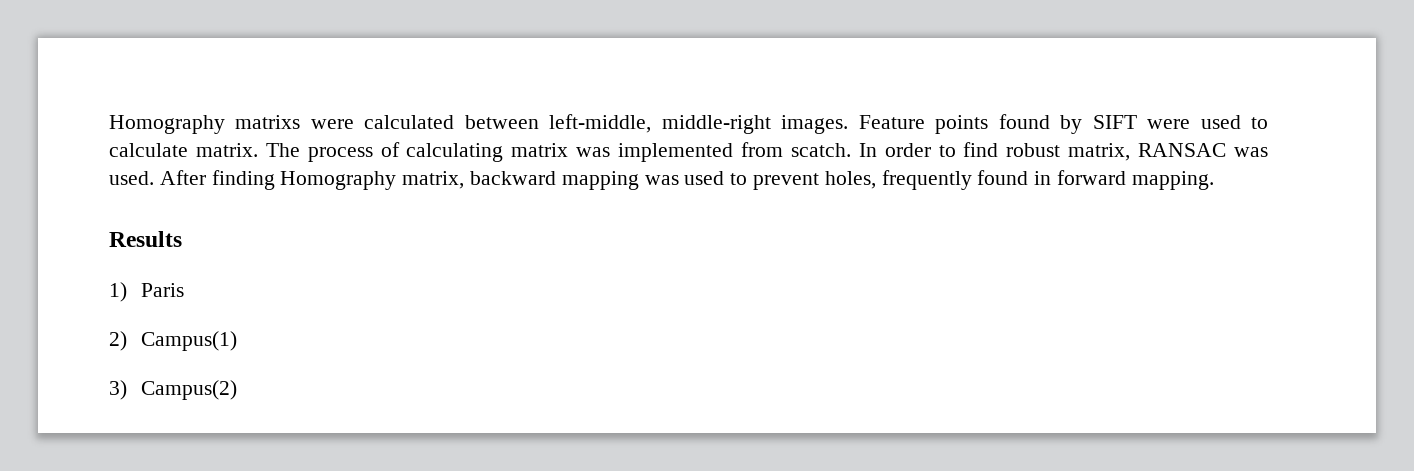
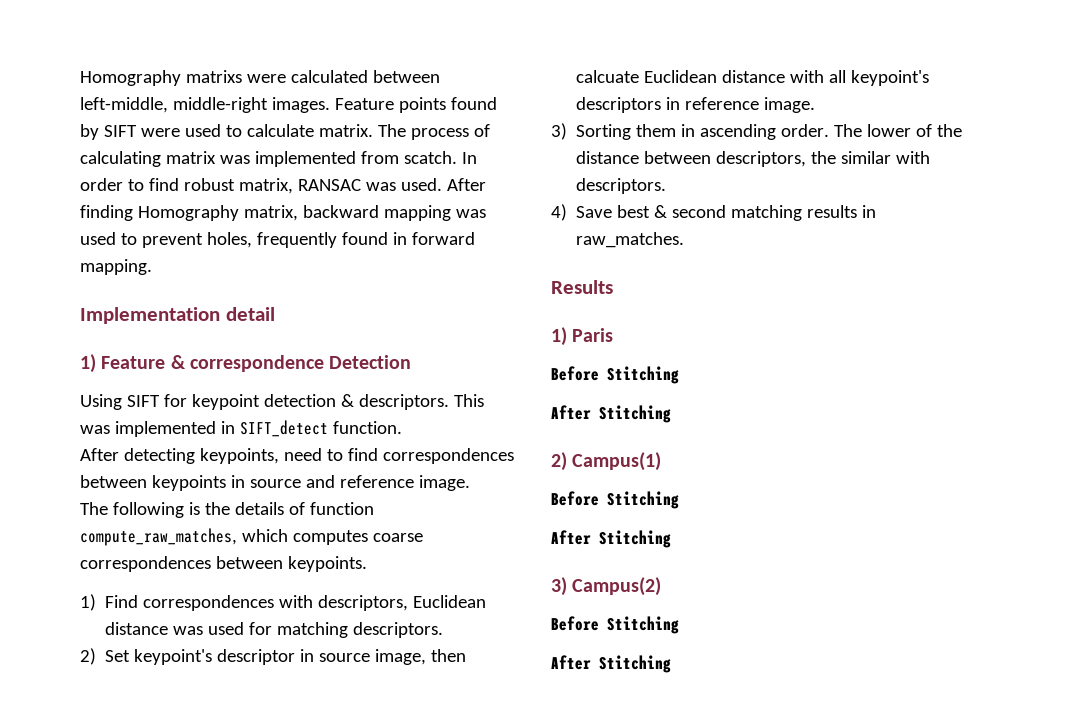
+ Implementation detail
+ 1) Feature & correspondence Detection
+ Using SIFT for keypoint detection & descriptors. This was implemented in SIFT_detect function.
+ After detecting keypoints, need to find correspondences between keypoints in source and reference image.
+ The following is the details of function compute_raw_matches, which computes coarse correspondences between keypoints.
+ 1) Find correspondences with descriptors, Euclidean distance was used for matching descriptors.
+ 2) Set keypoint's descriptor in source image, then calcuate Euclidean distance with all keypoint's descriptors in reference image.
+ 3) Sorting them in ascending order. The lower of the distance between descriptors, the similar with descriptors.
+ 4) Save best & second matching results in raw_matches.
  Results
  1) Paris
+ Before Stitching
+ After Stitching
  2) Campus(1)
+ Before Stitching
+ After Stitching
  3) Campus(2)
+ Before Stitching
+ After Stitching

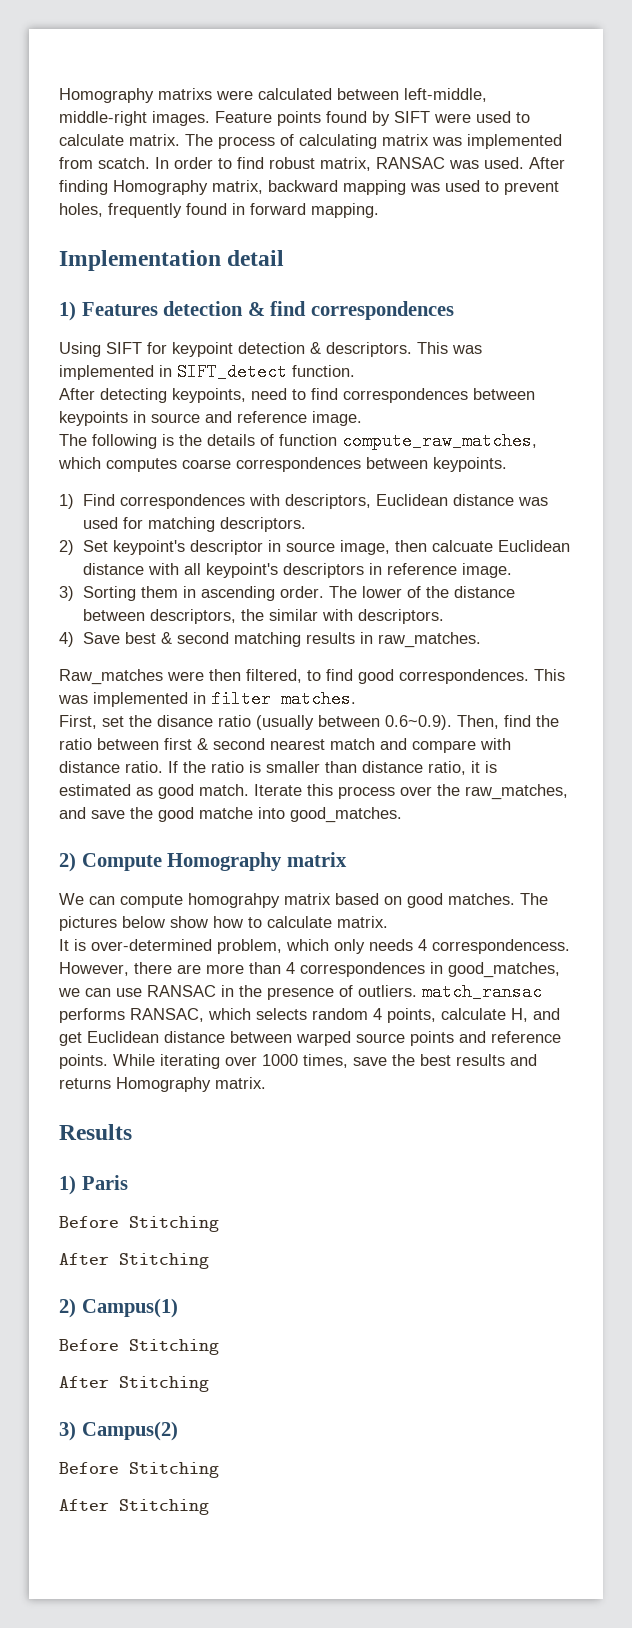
- 1) Feature & correspondence Detection
+ 1) Features detection & find correspondences
+ Raw_matches were then filtered, to find good correspondences. This was implemented in filter matches.
+ First, set the disance ratio (usually between 0.6~0.9). Then, find the ratio between first & second nearest match and compare with distance ratio. If the ratio is smaller than distance ratio, it is estimated as good match. Iterate this process over the raw_matches, and save the good matche into good_matches.
+ 2) Compute Homography matrix
+ We can compute homograhpy matrix based on good matches. The pictures below show how to calculate matrix.
+ It is over-determined problem, which only needs 4 correspondencess. However, there are more than 4 correspondences in good_matches, we can use RANSAC in the presence of outliers. match_ransac performs RANSAC, which selects random 4 points, calculate H, and get Euclidean distance between warped source points and reference points. While iterating over 1000 times, save the best results and returns Homography matrix.

